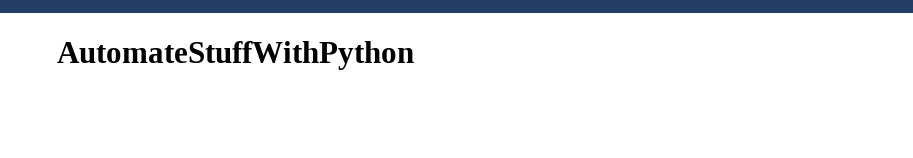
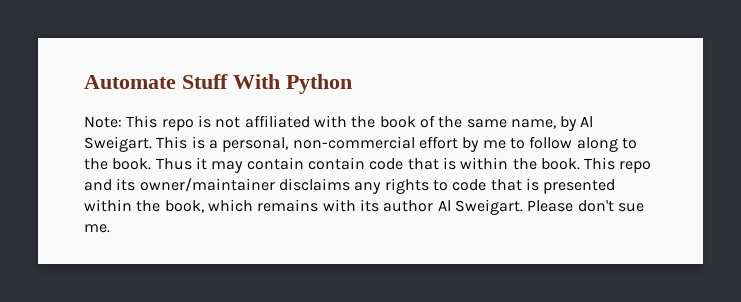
- AutomateStuffWithPython
+ Automate Stuff With Python
+ Note: This repo is not affiliated with the book of the same name, by Al Sweigart. This is a personal, non-commercial effort by me to follow along to the book. Thus it may contain contain code that is within the book. This repo and its owner/maintainer disclaims any rights to code that is presented within the book, which remains with its author Al Sweigart. Please don't sue me.

